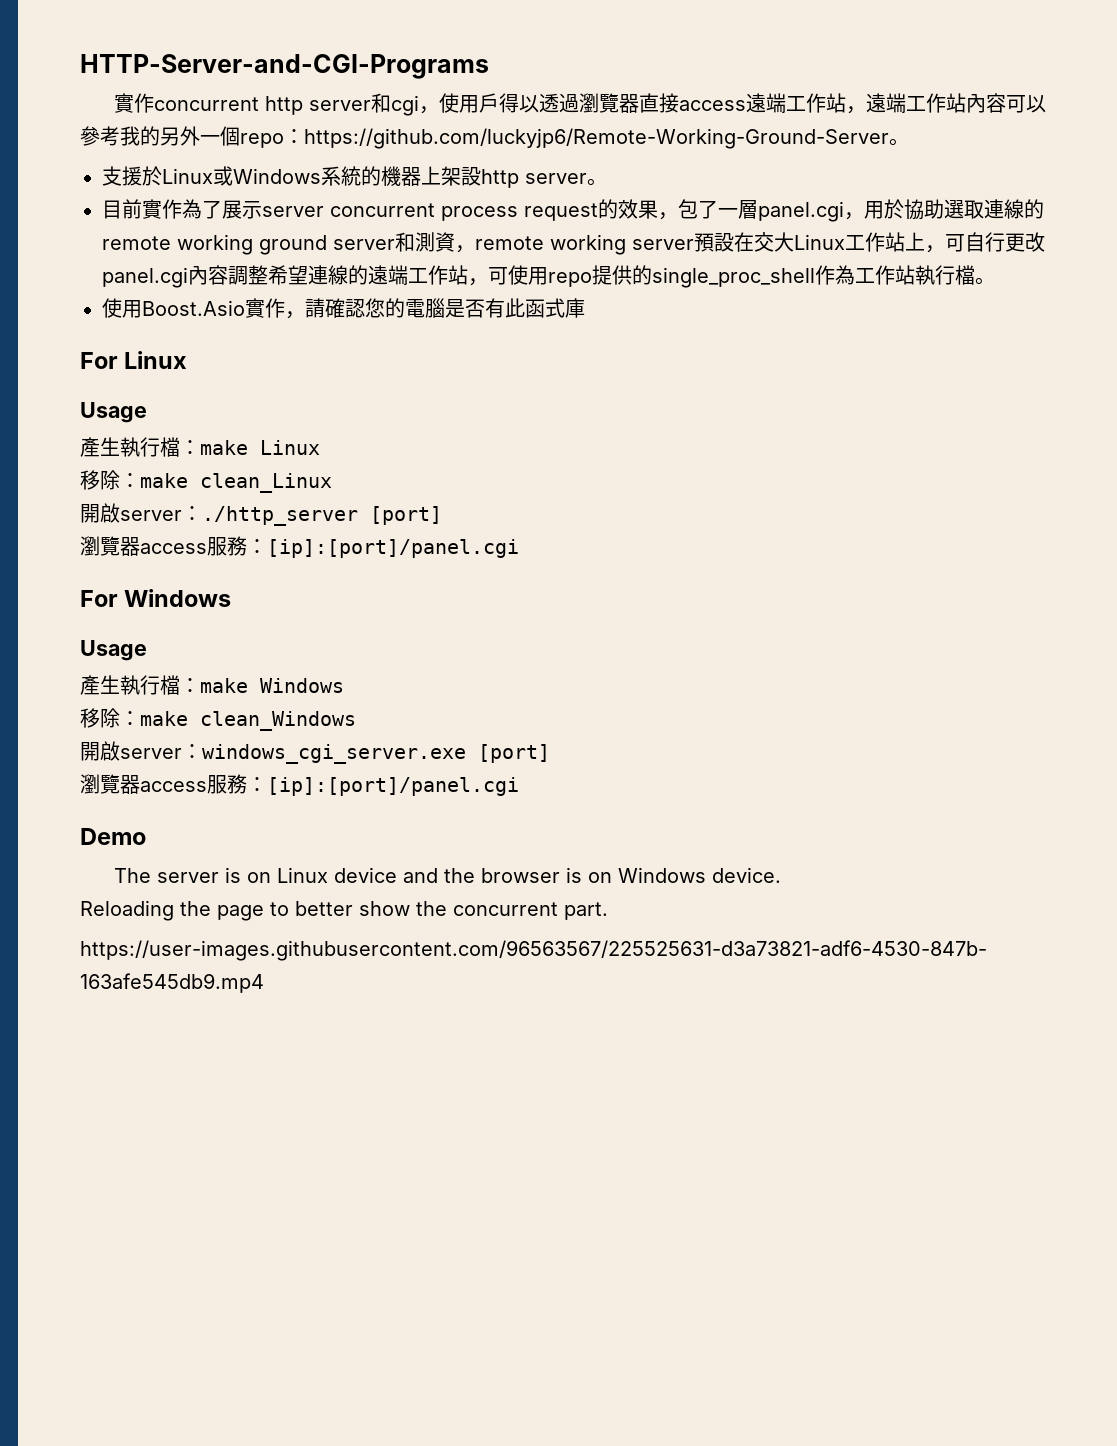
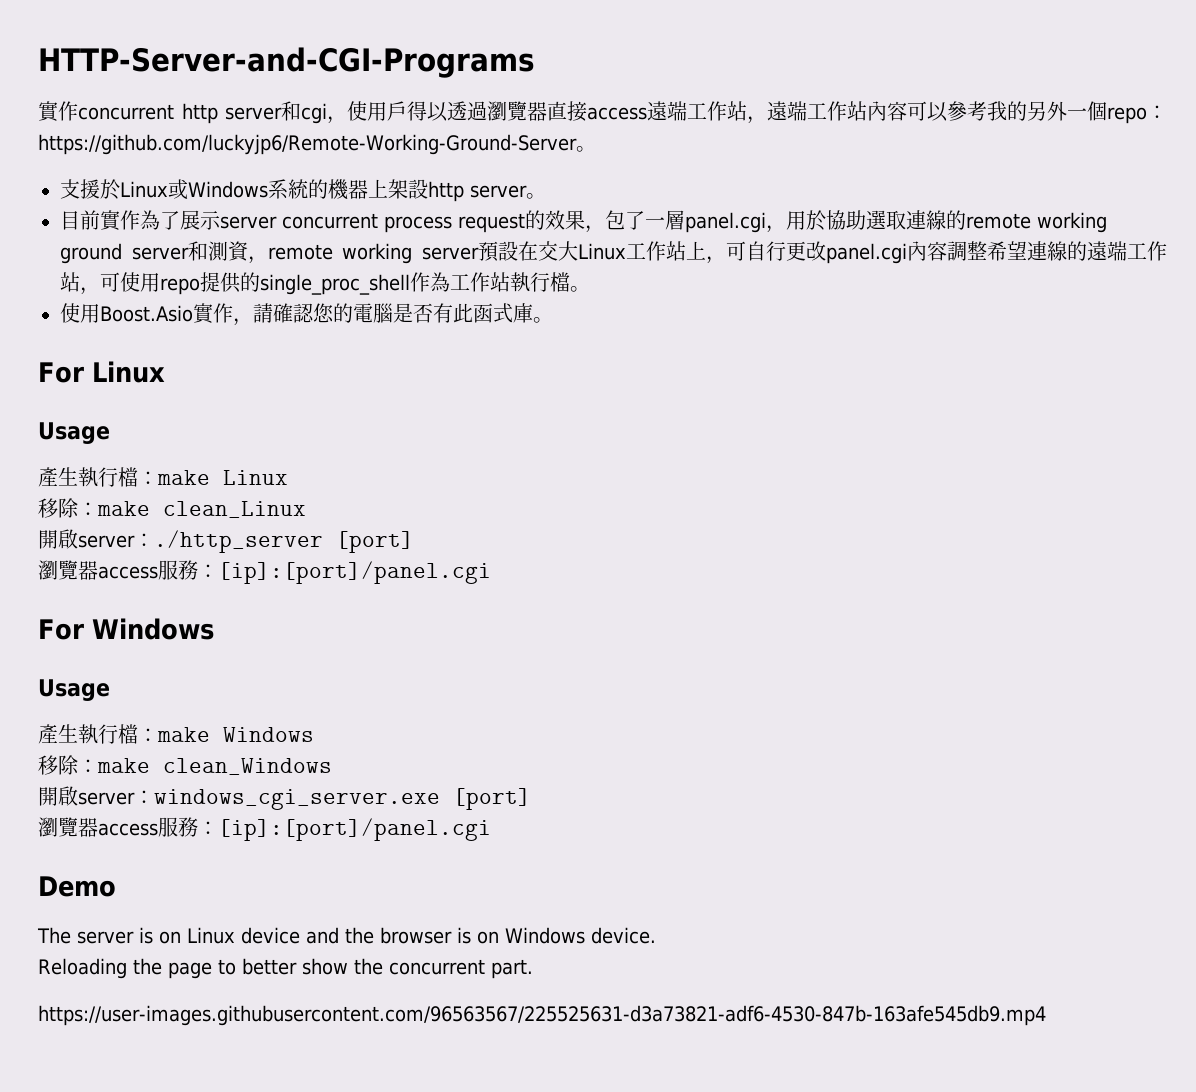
- 使用Boost.Asio實作，請確認您的電腦是否有此函式庫
+ 使用Boost.Asio實作，請確認您的電腦是否有此函式庫。

